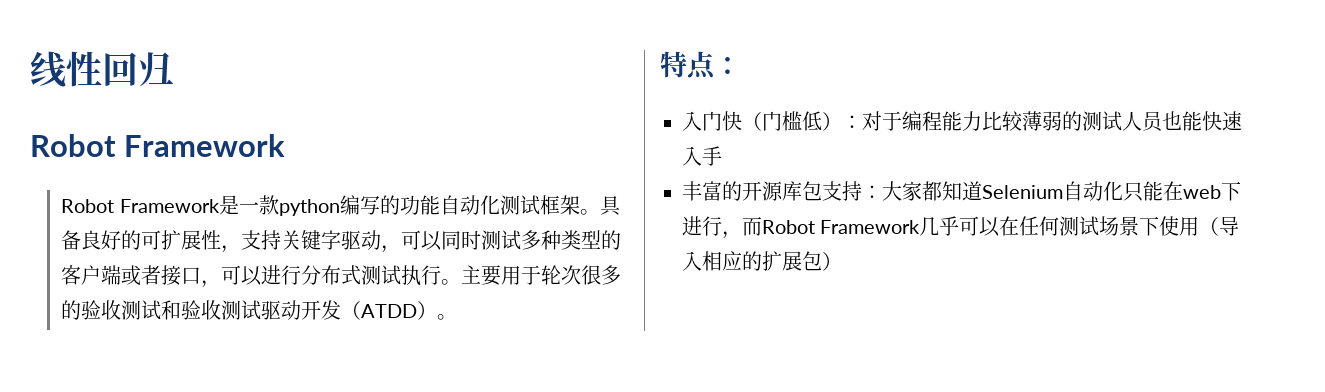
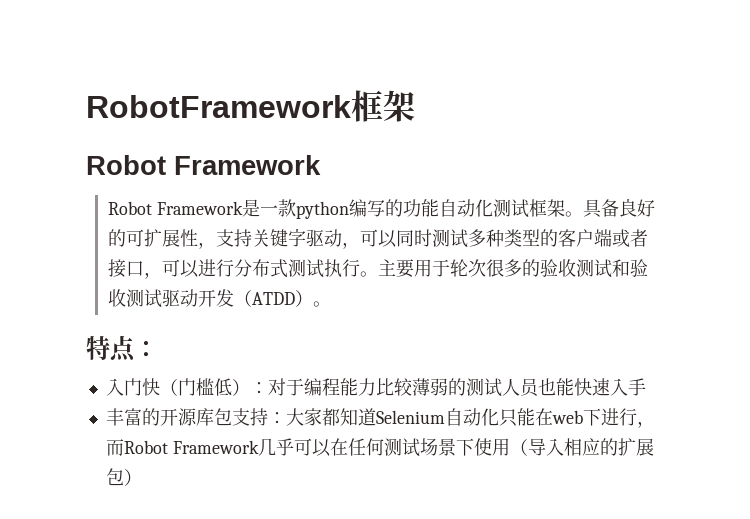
- 线性回归
+ RobotFramework框架

